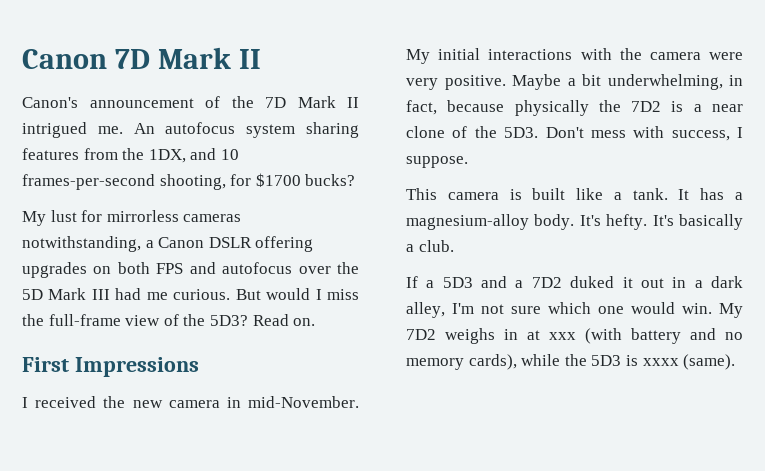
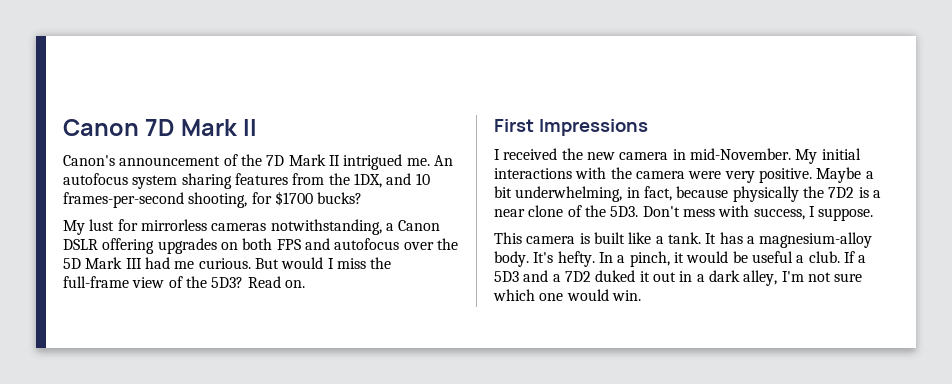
- It's basically a club.
- If a 5D3 and a 7D2 duked it out in a dark alley, I'm not sure which one would win. My 7D2 weighs in at xxx (with battery and no memory cards), while the 5D3 is xxxx (same).
+ In a pinch, it would be useful a club. If a 5D3 and a 7D2 duked it out in a dark alley, I'm not sure which one would win.

